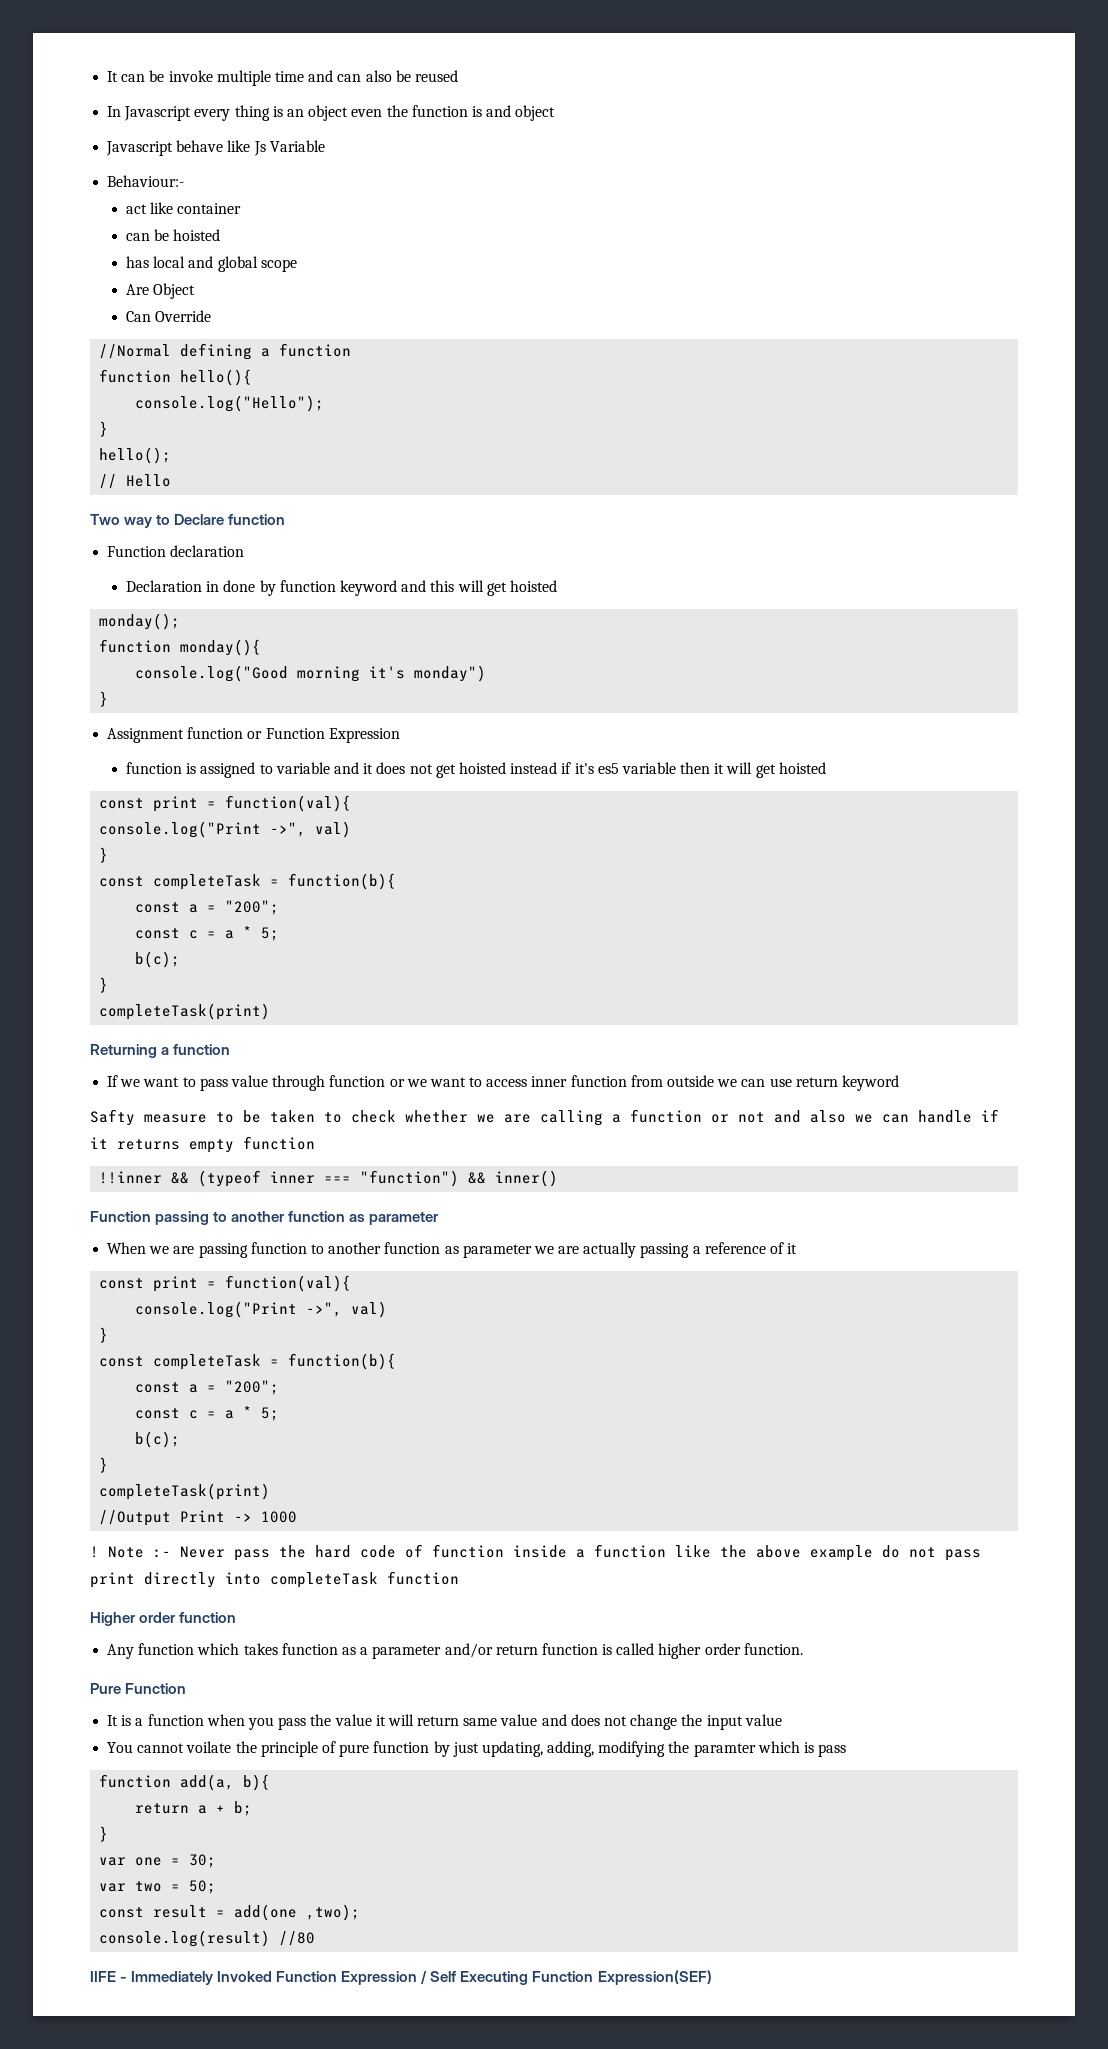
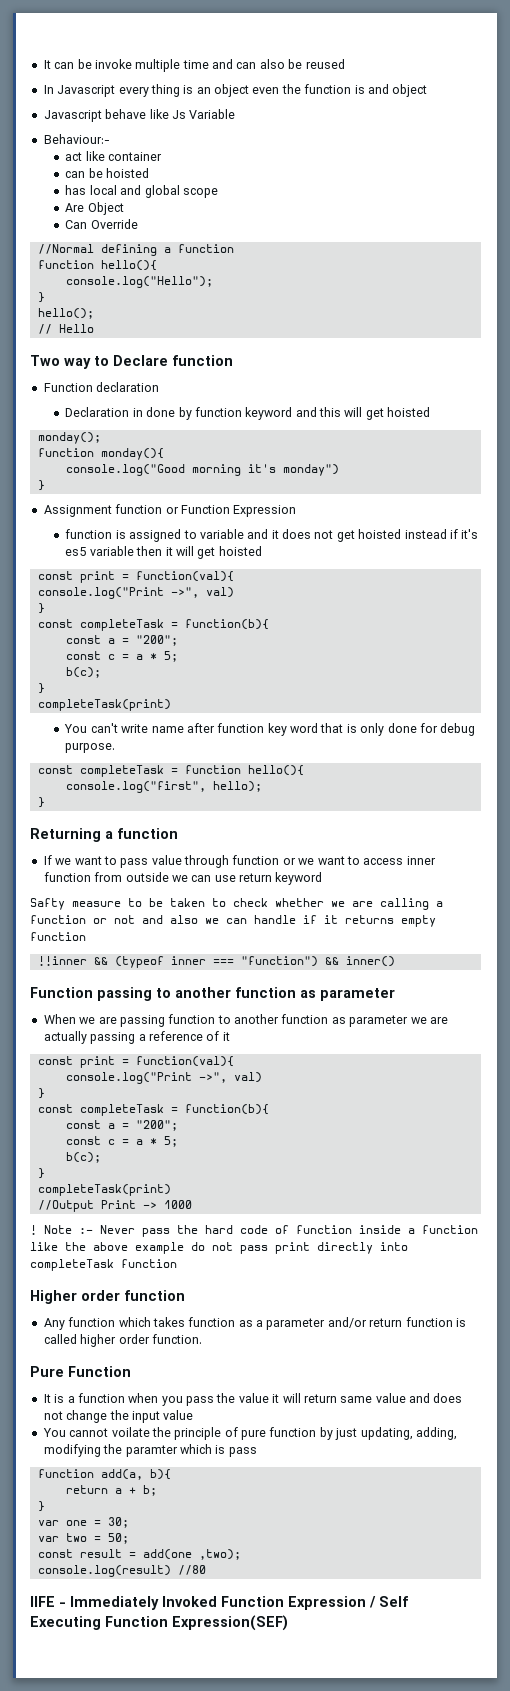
+ You can't write name after function key word that is only done for debug purpose.
+ const completeTask = function hello(){
+ console.log("first", hello);
+ }

